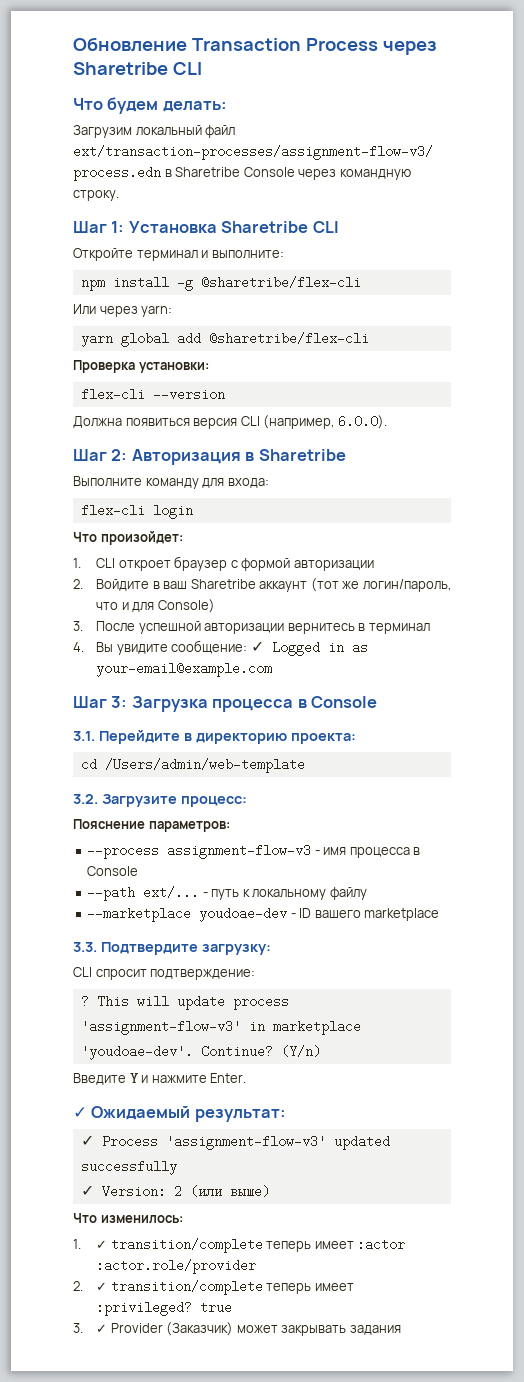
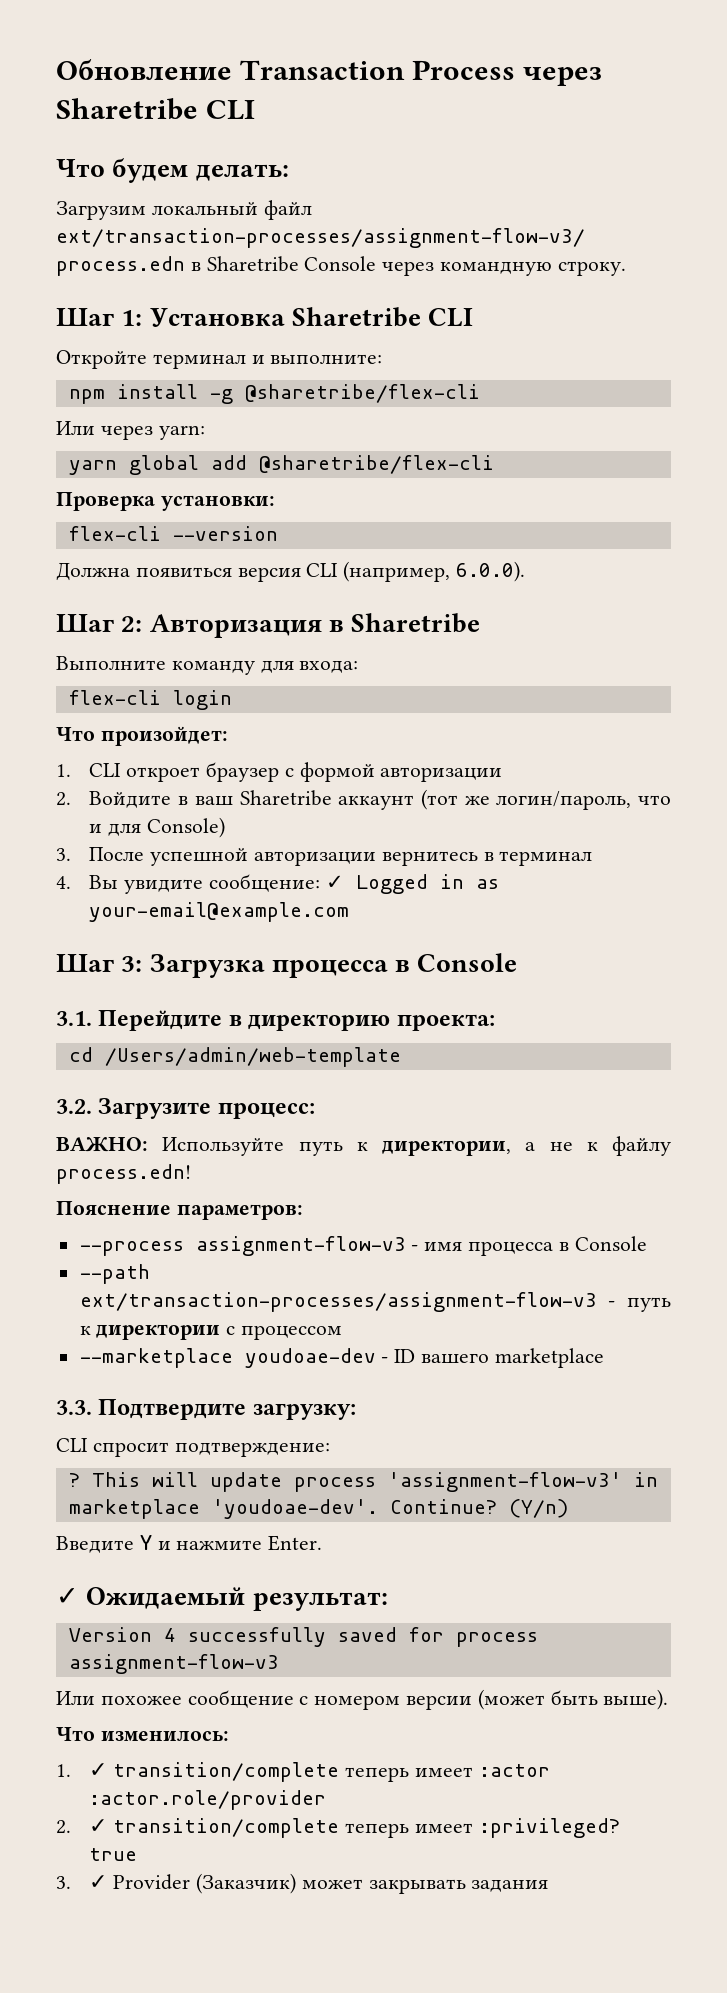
+ ВАЖНО: Используйте путь к директории, а не к файлу process.edn!
- --path ext/... - путь к локальному файлу
+ --path ext/transaction-processes/assignment-flow-v3 - путь к директории с процессом
- ✓ Process 'assignment-flow-v3' updated successfully
- ✓ Version: 2 (или выше)
+ Version 4 successfully saved for process assignment-flow-v3
+ Или похожее сообщение с номером версии (может быть выше).

